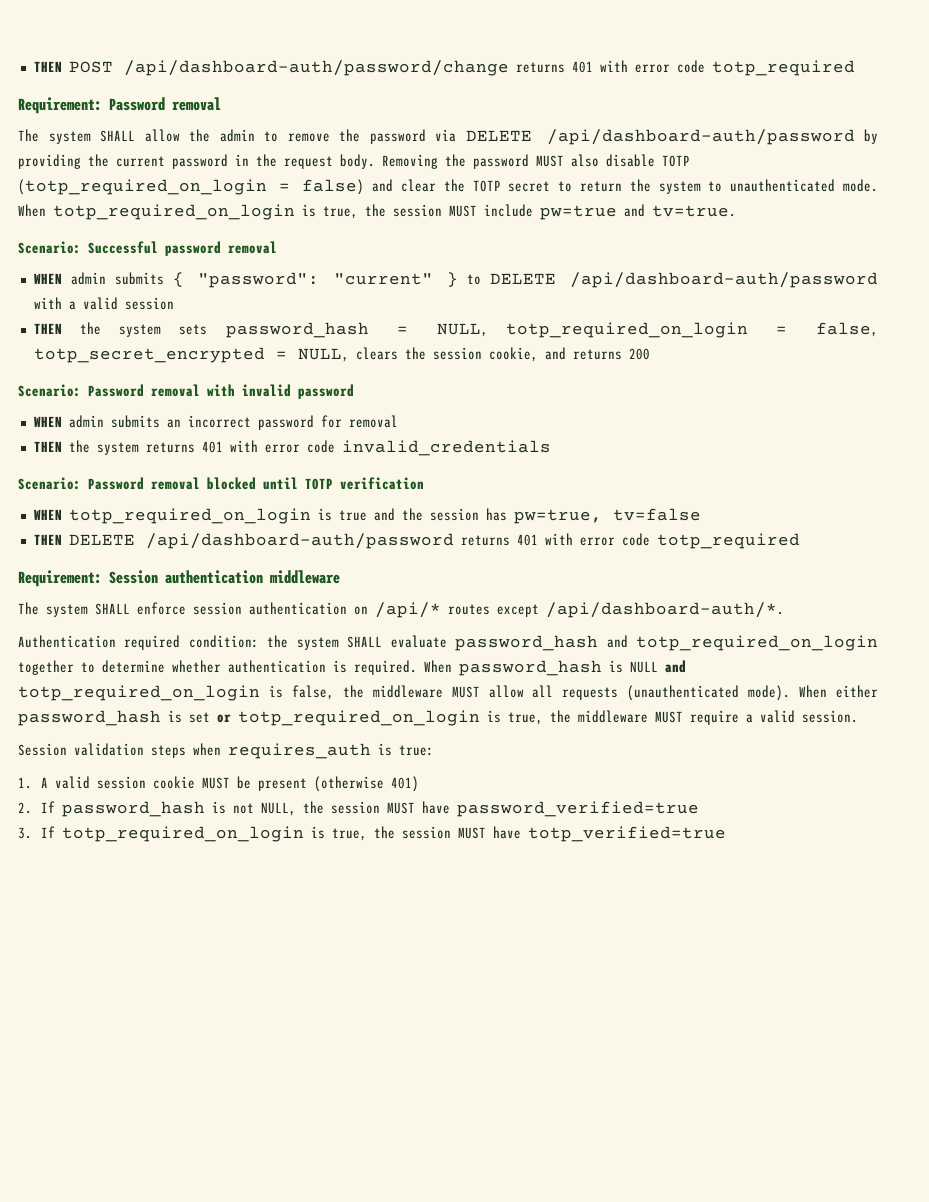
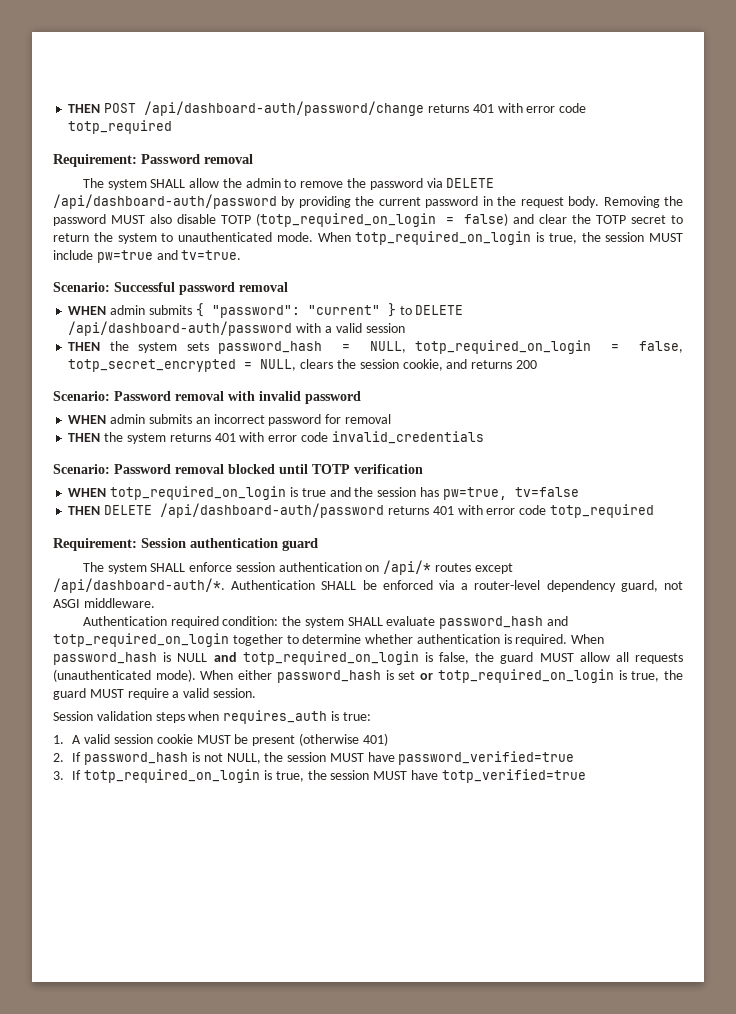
- Requirement: Session authentication middleware
+ Requirement: Session authentication guard
+ Authentication SHALL be enforced via a router-level dependency guard, not ASGI middleware.
- When password_hash is NULL and totp_required_on_login is false, the middleware MUST allow all requests (unauthenticated mode).
+ When password_hash is NULL and totp_required_on_login is false, the guard MUST allow all requests (unauthenticated mode).
- When either password_hash is set or totp_required_on_login is true, the middleware MUST require a valid session.
+ When either password_hash is set or totp_required_on_login is true, the guard MUST require a valid session.

